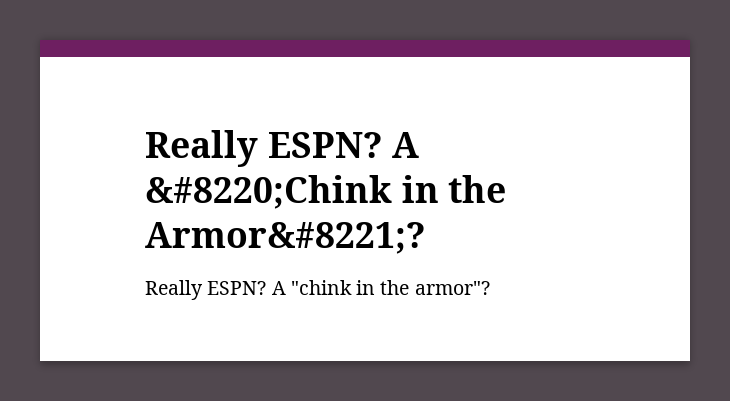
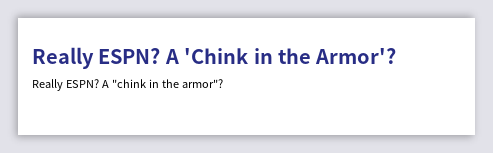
- Really ESPN? A &#8220;Chink in the Armor&#8221;?
+ Really ESPN? A 'Chink in the Armor'?

